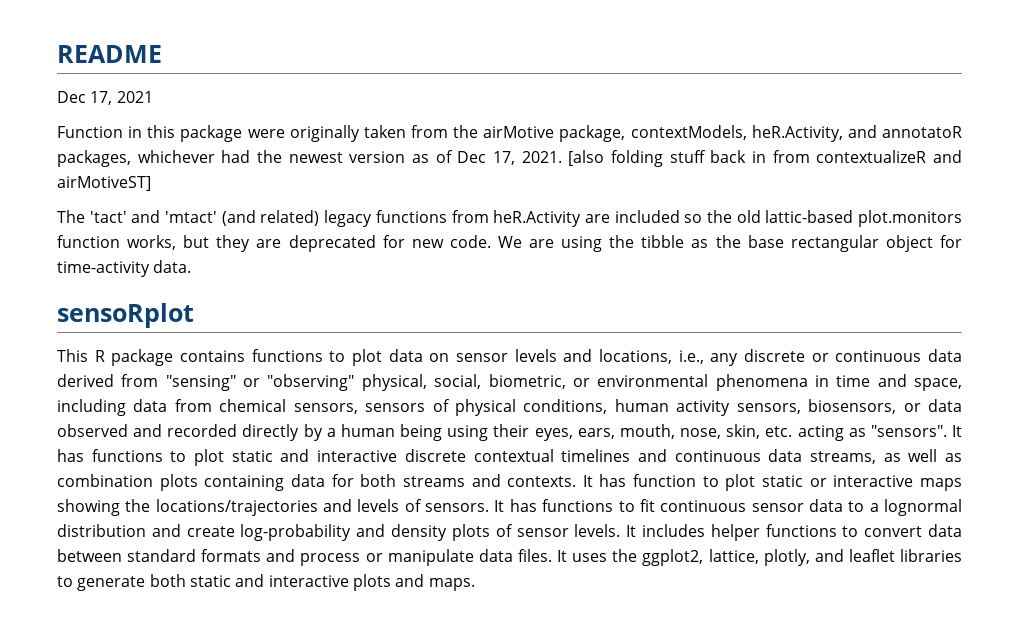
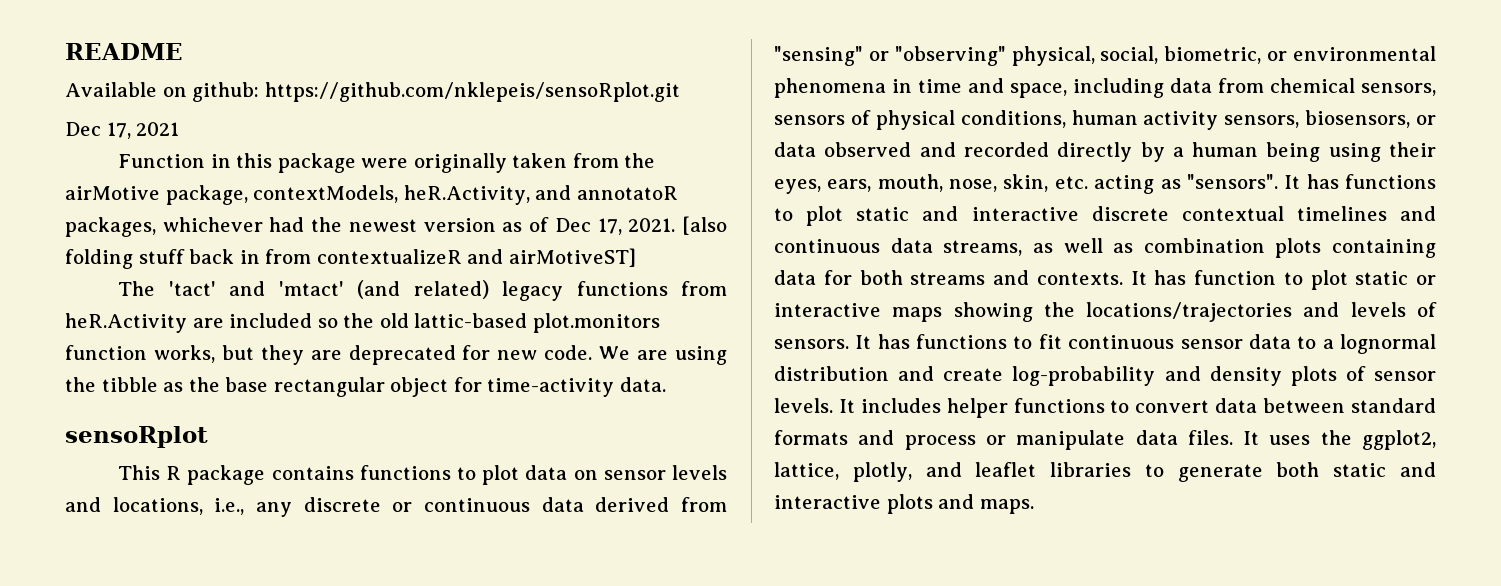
+ Available on github: https://github.com/nklepeis/sensoRplot.git

